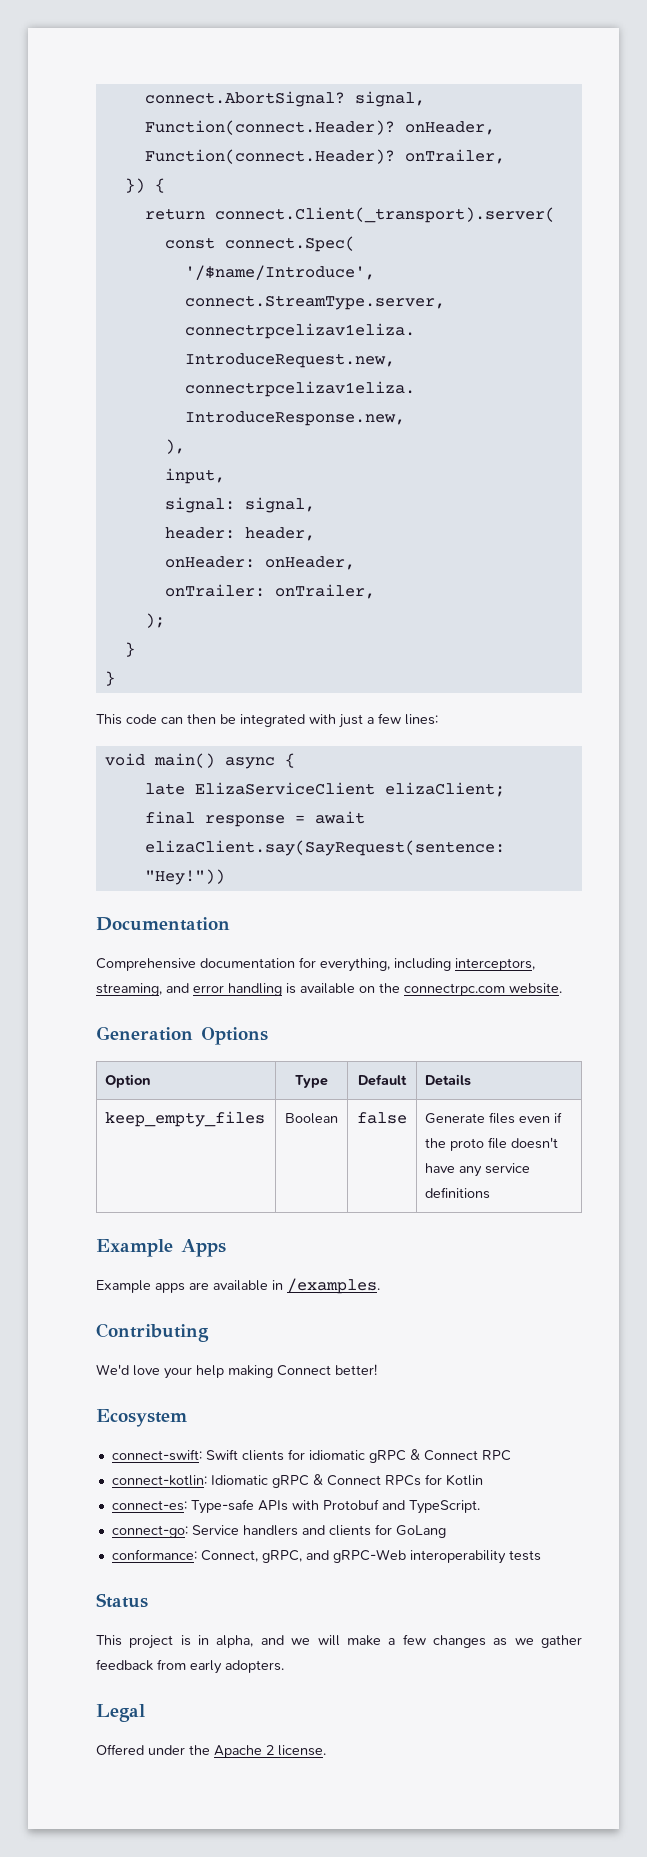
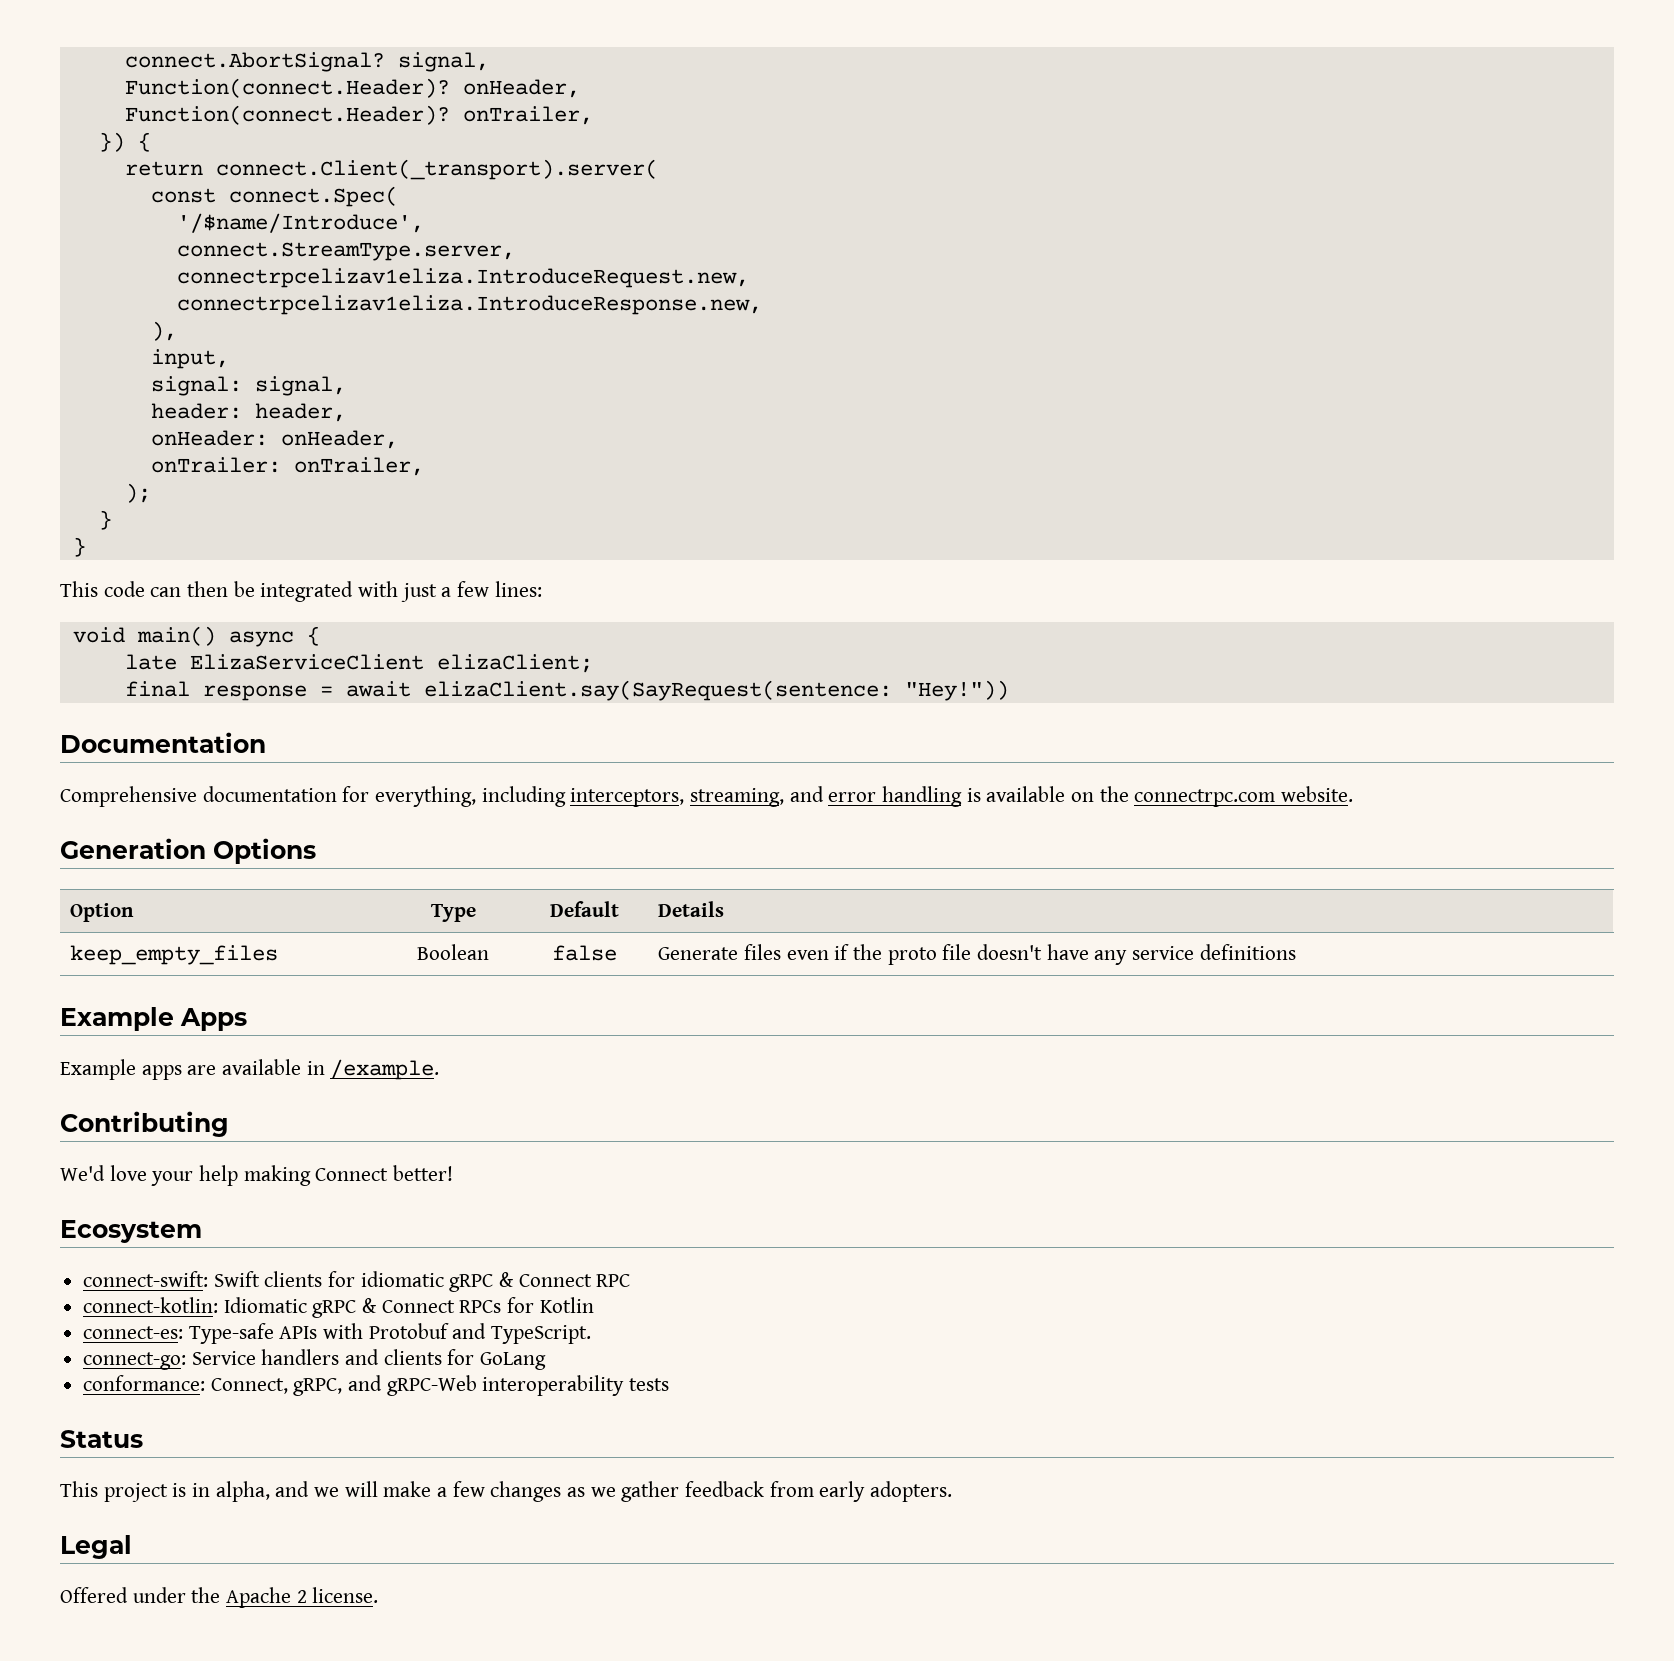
- Example apps are available in /examples.
+ Example apps are available in /example.

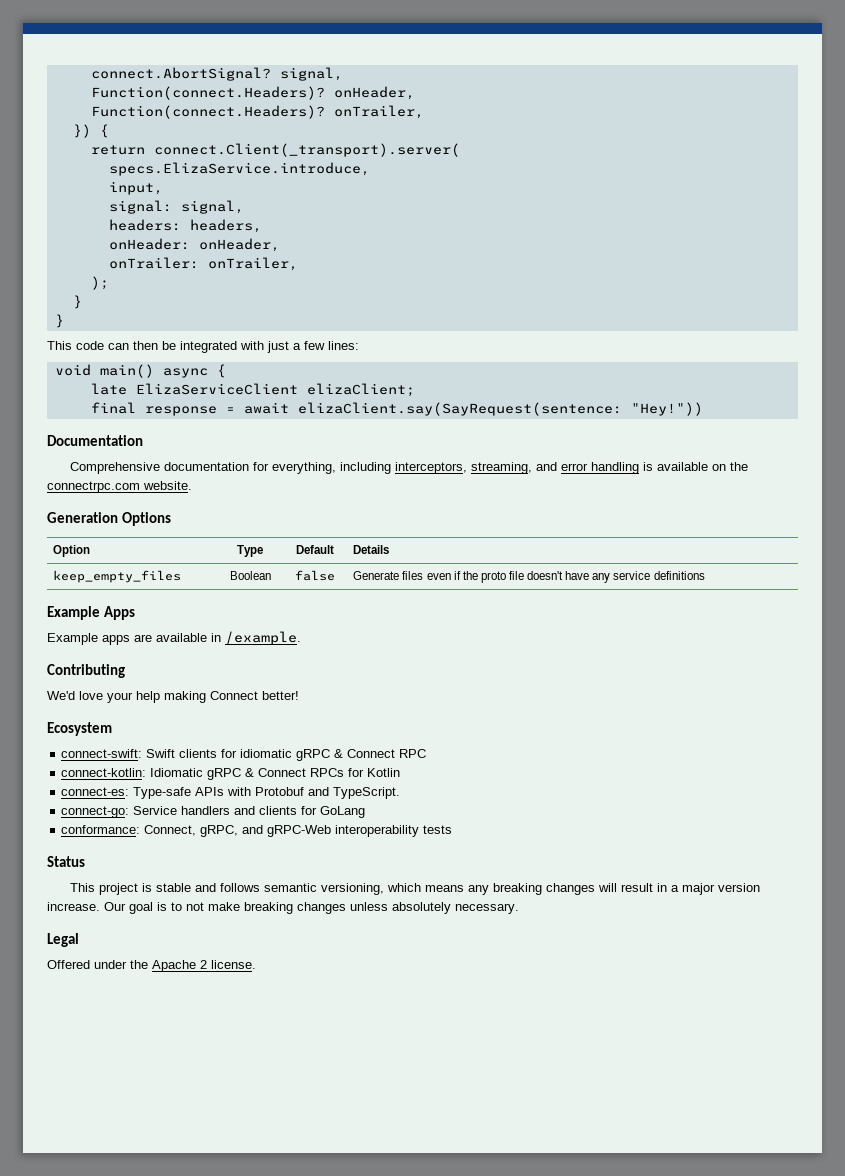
- Function(connect.Header)? onHeader,
- Function(connect.Header)? onTrailer,
+ Function(connect.Headers)? onHeader,
+ Function(connect.Headers)? onTrailer,
- const connect.Spec(
- '/$name/Introduce',
- connect.StreamType.server,
- connectrpcelizav1eliza.IntroduceRequest.new,
- connectrpcelizav1eliza.IntroduceResponse.new,
- ),
+ specs.ElizaService.introduce,
- header: header,
+ headers: headers,
- This project is in alpha, and we will make a few changes as we gather feedback from early adopters.
+ This project is stable and follows semantic versioning, which means any breaking changes will result in a major version increase. Our goal is to not make breaking changes unless absolutely necessary.

